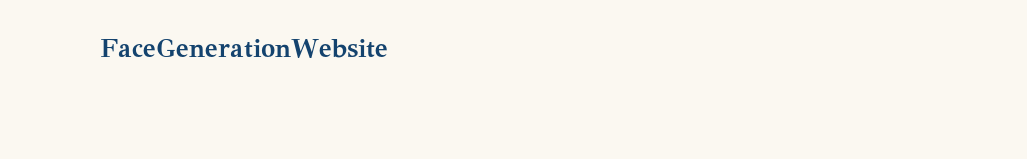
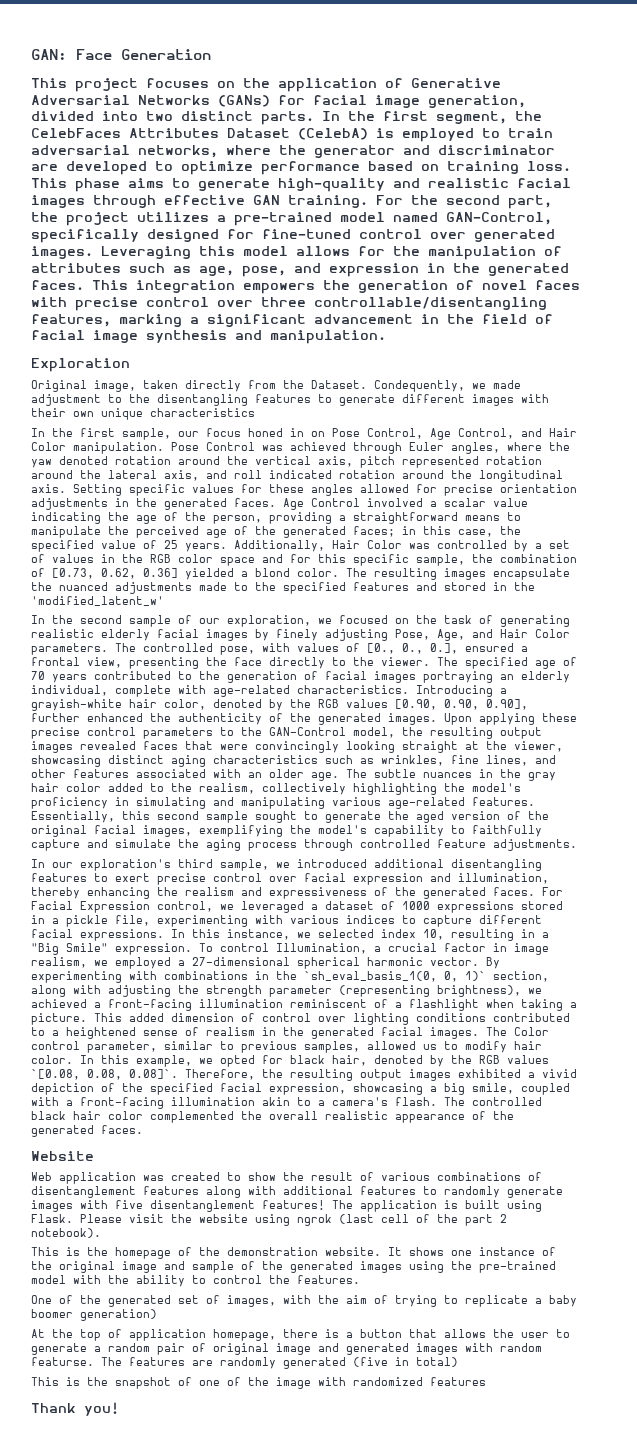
- FaceGenerationWebsite
+ GAN: Face Generation
+ This project focuses on the application of Generative Adversarial Networks (GANs) for facial image generation, divided into two distinct parts. In the first segment, the CelebFaces Attributes Dataset (CelebA) is employed to train adversarial networks, where the generator and discriminator are developed to optimize performance based on training loss. This phase aims to generate high-quality and realistic facial images through effective GAN training. For the second part, the project utilizes a pre-trained model named GAN-Control, specifically designed for fine-tuned control over generated images. Leveraging this model allows for the manipulation of attributes such as age, pose, and expression in the generated faces. This integration empowers the generation of novel faces with precise control over three controllable/disentangling features, marking a significant advancement in the field of facial image synthesis and manipulation.
+ Exploration
+ Original image, taken directly from the Dataset. Condequently, we made adjustment to the disentangling features to generate different images with their own unique characteristics
+ In the first sample, our focus honed in on Pose Control, Age Control, and Hair Color manipulation. Pose Control was achieved through Euler angles, where the yaw denoted rotation around the vertical axis, pitch represented rotation around the lateral axis, and roll indicated rotation around the longitudinal axis. Setting specific values for these angles allowed for precise orientation adjustments in the generated faces. Age Control involved a scalar value indicating the age of the person, providing a straightforward means to manipulate the perceived age of the generated faces; in this case, the specified value of 25 years. Additionally, Hair Color was controlled by a set of values in the RGB color space and for this specific sample, the combination of [0.73, 0.62, 0.36] yielded a blond color. The resulting images encapsulate the nuanced adjustments made to the specified features and stored in the 'modified_latent_w'
+ In the second sample of our exploration, we focused on the task of generating realistic elderly facial images by finely adjusting Pose, Age, and Hair Color parameters. The controlled pose, with values of [0., 0., 0.], ensured a frontal view, presenting the face directly to the viewer. The specified age of 70 years contributed to the generation of facial images portraying an elderly individual, complete with age-related characteristics. Introducing a grayish-white hair color, denoted by the RGB values [0.90, 0.90, 0.90], further enhanced the authenticity of the generated images. Upon applying these precise control parameters to the GAN-Control model, the resulting output images revealed faces that were convincingly looking straight at the viewer, showcasing distinct aging characteristics such as wrinkles, fine lines, and other features associated with an older age. The subtle nuances in the gray hair color added to the realism, collectively highlighting the model's proficiency in simulating and manipulating various age-related features. Essentially, this second sample sought to generate the aged version of the original facial images, exemplifying the model's capability to faithfully capture and simulate the aging process through controlled feature adjustments.
+ In our exploration's third sample, we introduced additional disentangling features to exert precise control over facial expression and illumination, thereby enhancing the realism and expressiveness of the generated faces. For Facial Expression control, we leveraged a dataset of 1000 expressions stored in a pickle file, experimenting with various indices to capture different facial expressions. In this instance, we selected index 10, resulting in a "Big Smile" expression. To control Illumination, a crucial factor in image realism, we employed a 27-dimensional spherical harmonic vector. By experimenting with combinations in the `sh_eval_basis_1(0, 0, 1)` section, along with adjusting the strength parameter (representing brightness), we achieved a front-facing illumination reminiscent of a flashlight when taking a picture. This added dimension of control over lighting conditions contributed to a heightened sense of realism in the generated facial images. The Color control parameter, similar to previous samples, allowed us to modify hair color. In this example, we opted for black hair, denoted by the RGB values `[0.08, 0.08, 0.08]`. Therefore, the resulting output images exhibited a vivid depiction of the specified facial expression, showcasing a big smile, coupled with a front-facing illumination akin to a camera's flash. The controlled black hair color complemented the overall realistic appearance of the generated faces.
+ Website
+ Web application was created to show the result of various combinations of disentanglement features along with additional features to randomly generate images with five disentanglement features! The application is built using Flask. Please visit the website using ngrok (last cell of the part 2 notebook).
+ This is the homepage of the demonstration website. It shows one instance of the original image and sample of the generated images using the pre-trained model with the ability to control the features.
+ One of the generated set of images, with the aim of trying to replicate a baby boomer generation)
+ At the top of application homepage, there is a button that allows the user to generate a random pair of original image and generated images with random featurse. The features are randomly generated (five in total)
+ This is the snapshot of one of the image with randomized features
+ Thank you!

